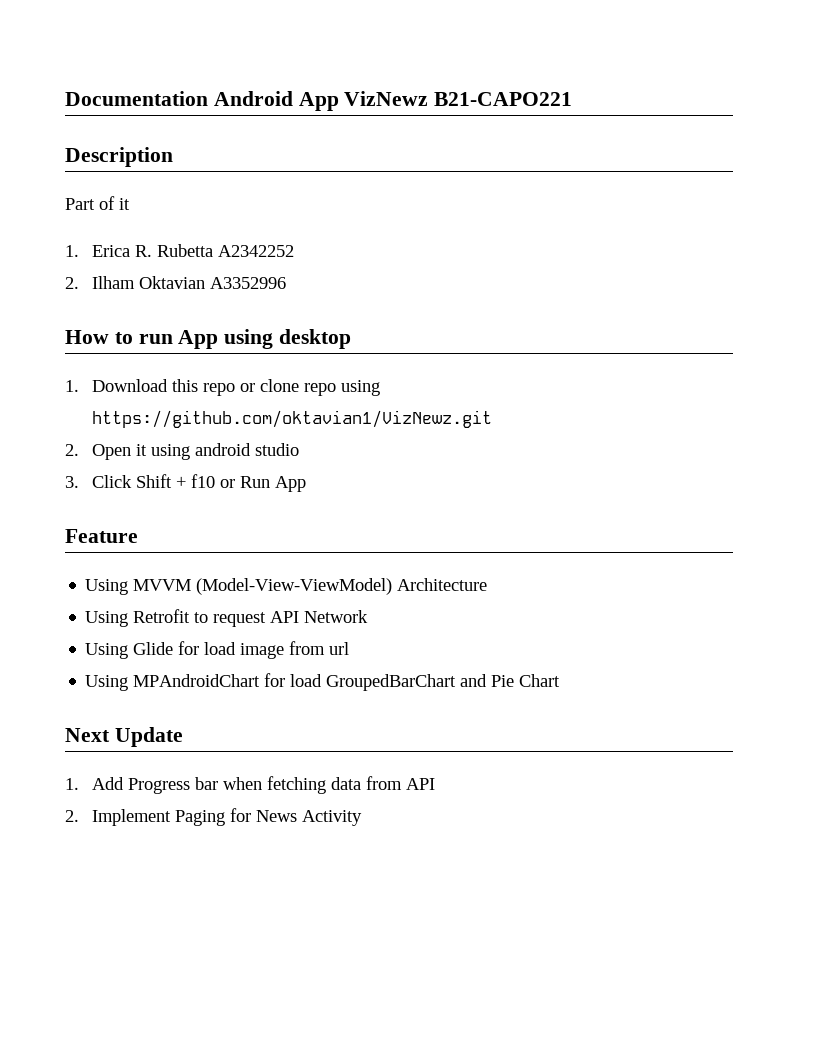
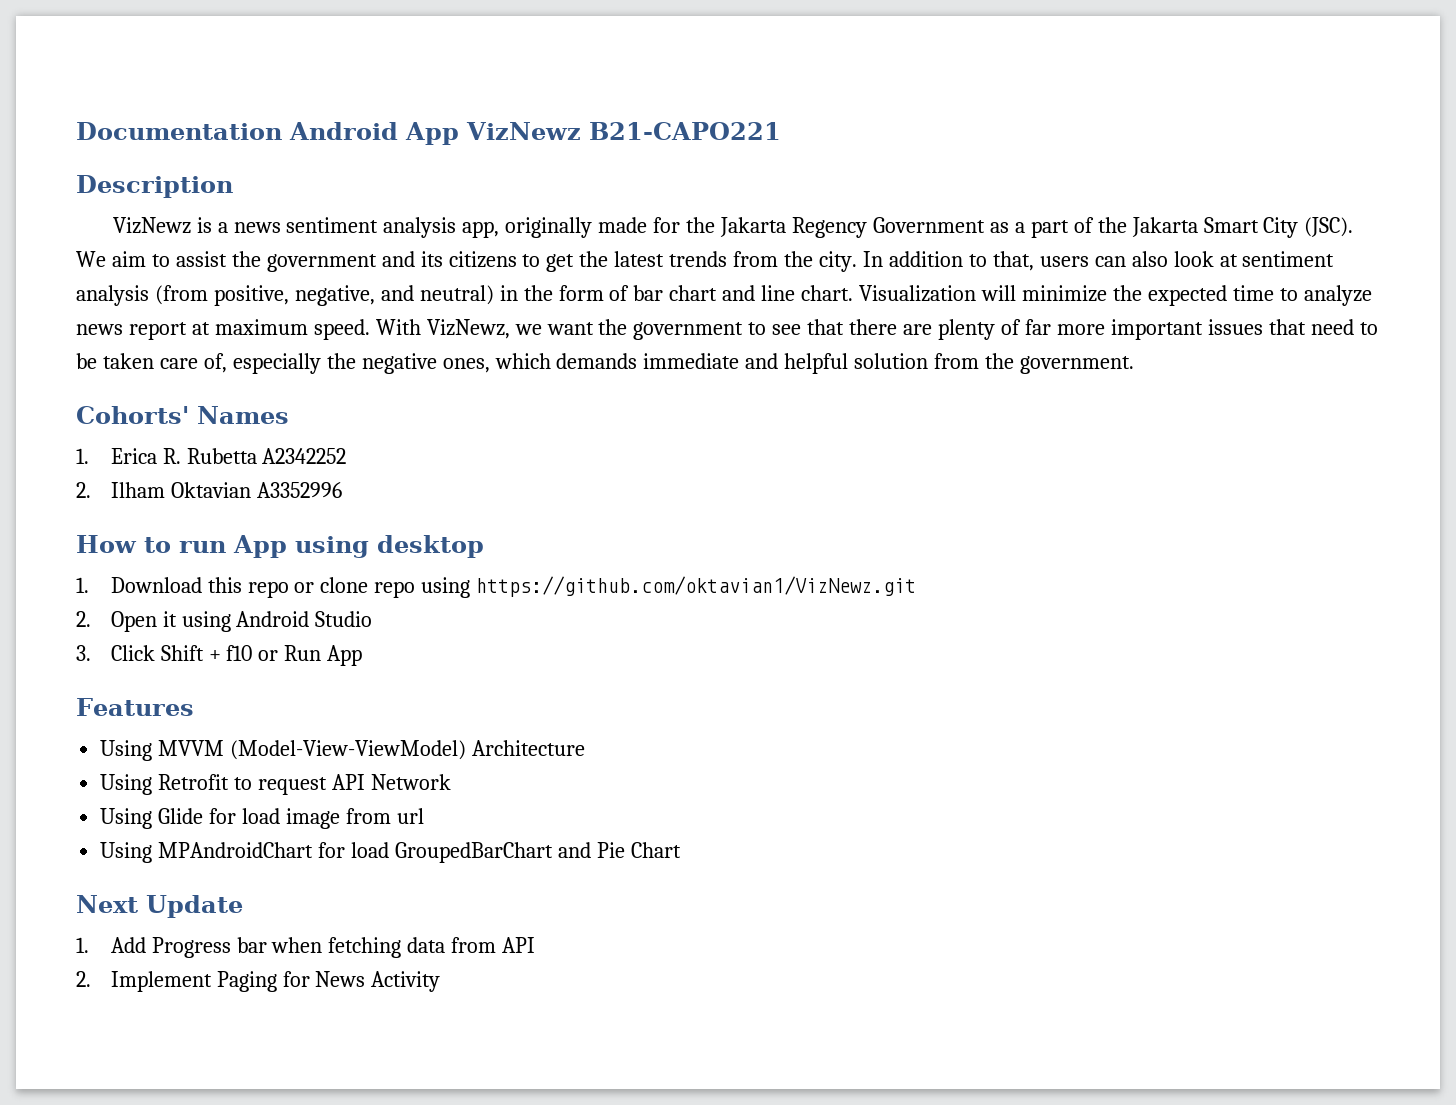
- Part of it
+ VizNewz is a news sentiment analysis app, originally made for the Jakarta Regency Government as a part of the Jakarta Smart City (JSC). We aim to assist the government and its citizens to get the latest trends from the city. In addition to that, users can also look at sentiment analysis (from positive, negative, and neutral) in the form of bar chart and line chart. Visualization will minimize the expected time to analyze news report at maximum speed. With VizNewz, we want the government to see that there are plenty of far more important issues that need to be taken care of, especially the negative ones, which demands immediate and helpful solution from the government.
+ Cohorts' Names
- 2. Open it using android studio
+ 2. Open it using Android Studio
- Feature
+ Features

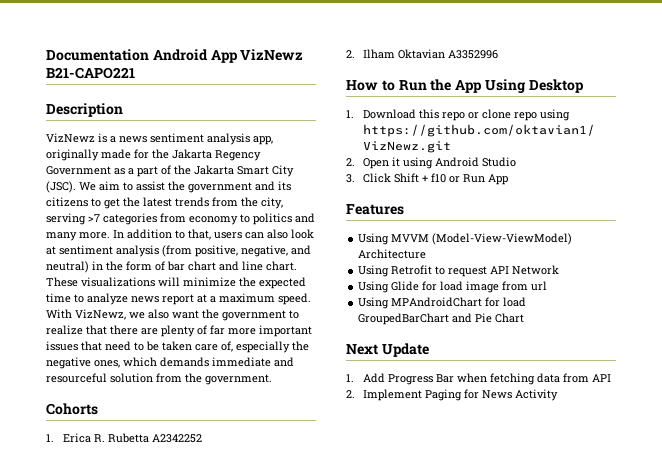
- We aim to assist the government and its citizens to get the latest trends from the city.
+ We aim to assist the government and its citizens to get the latest trends from the city, serving >7 categories from economy to politics and many more.
- Visualization will minimize the expected time to analyze news report at maximum speed.
+ These visualizations will minimize the expected time to analyze news report at a maximum speed.
- With VizNewz, we want the government to see that there are plenty of far more important issues that need to be taken care of, especially the negative ones, which demands immediate and helpful solution from the government.
+ With VizNewz, we also want the government to realize that there are plenty of far more important issues that need to be taken care of, especially the negative ones, which demands immediate and resourceful solution from the government.
- Cohorts' Names
+ Cohorts
- How to run App using desktop
+ How to Run the App Using Desktop
- 1. Add Progress bar when fetching data from API
+ 1. Add Progress Bar when fetching data from API

